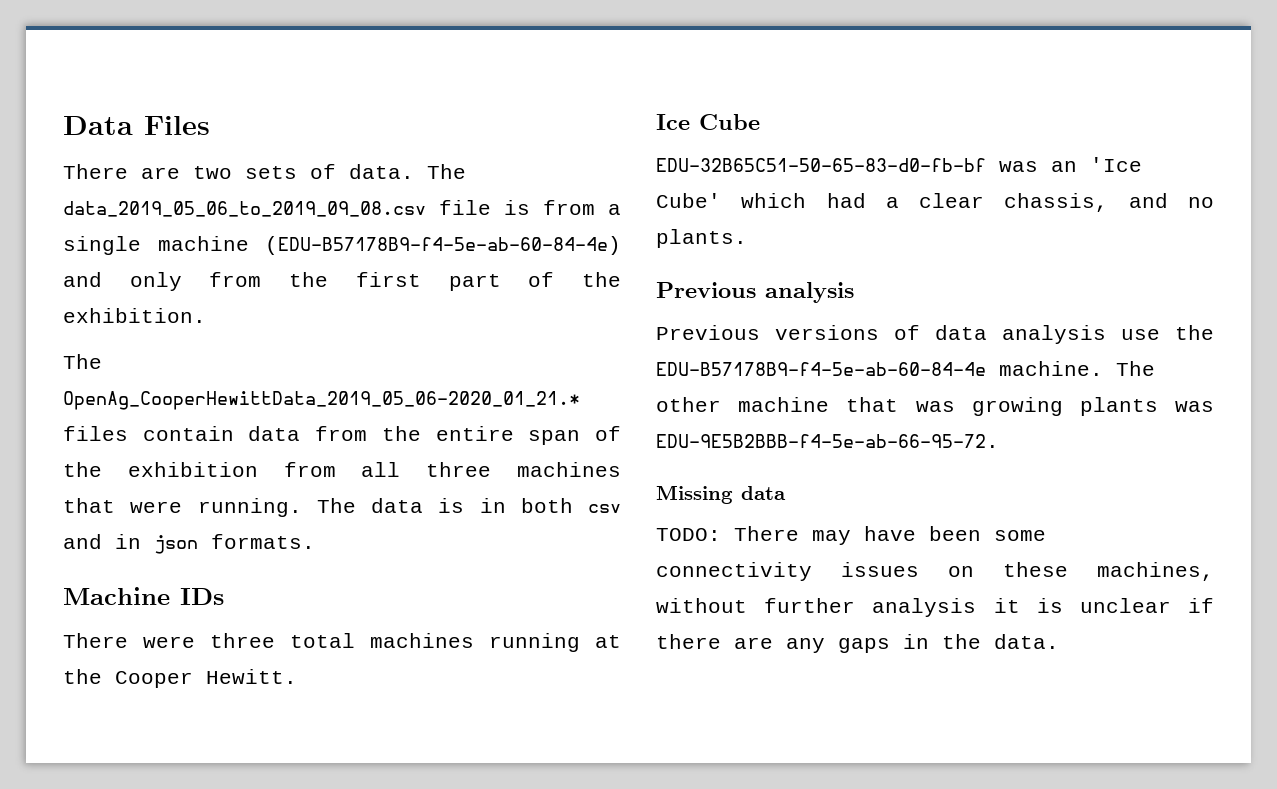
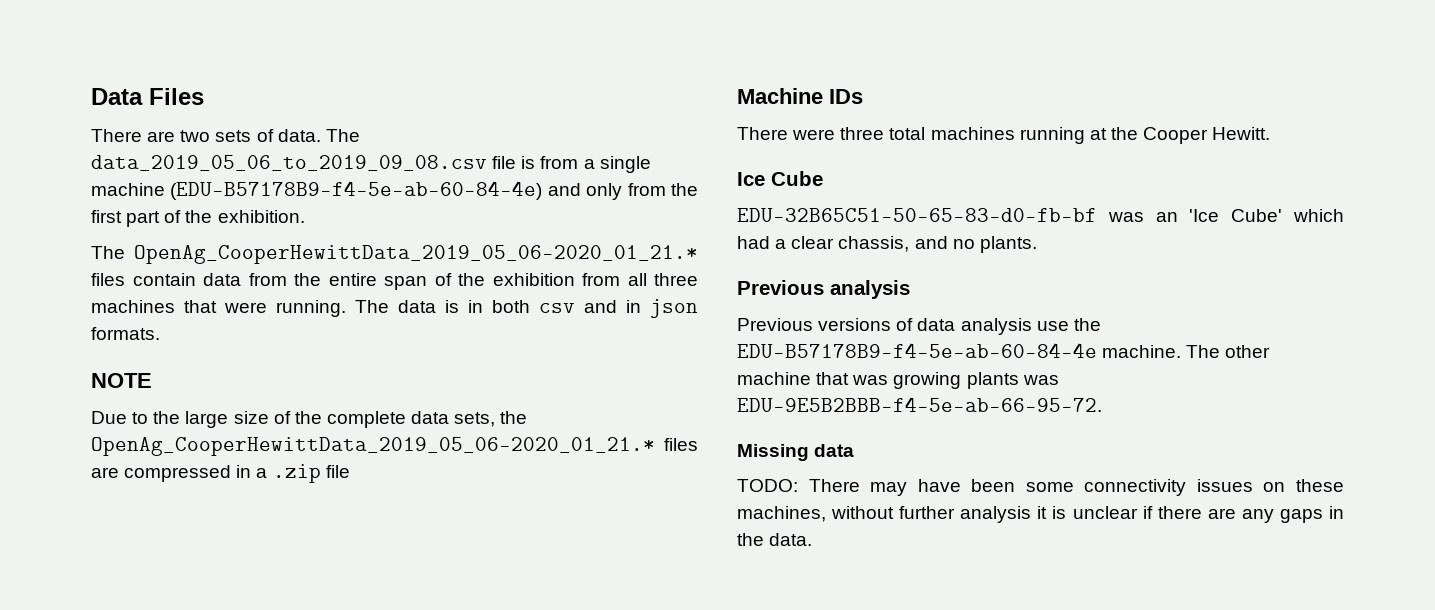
+ NOTE
+ Due to the large size of the complete data sets, the OpenAg_CooperHewittData_2019_05_06-2020_01_21.* files are compressed in a .zip file

